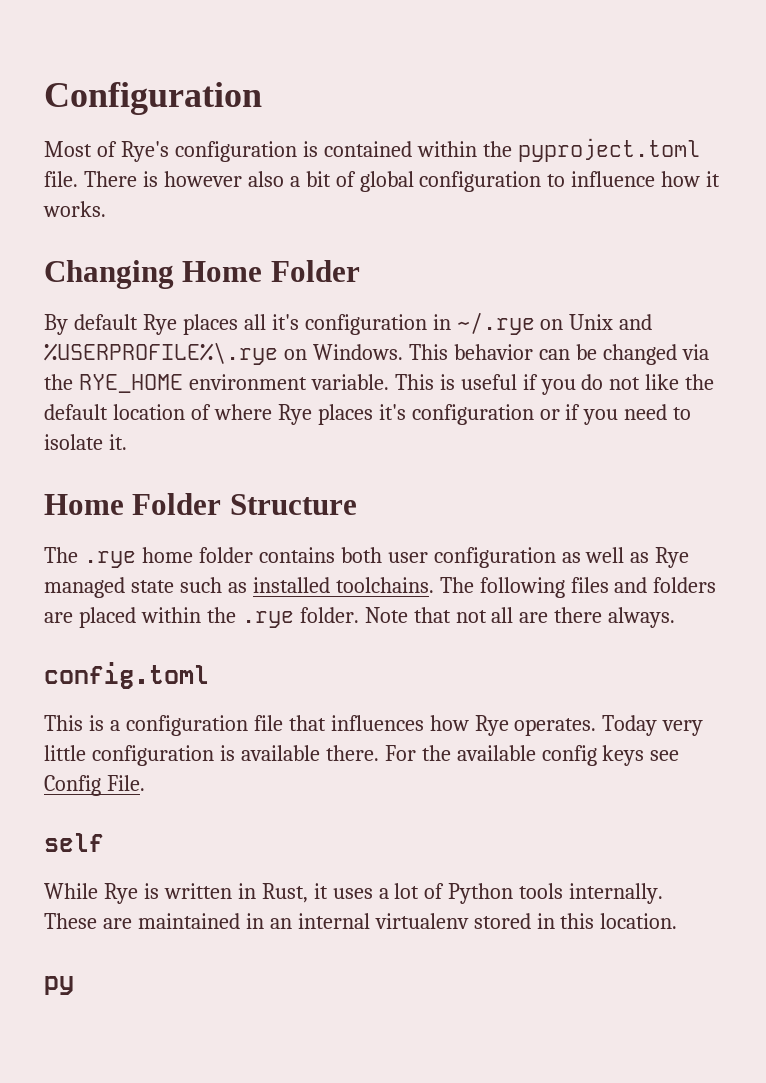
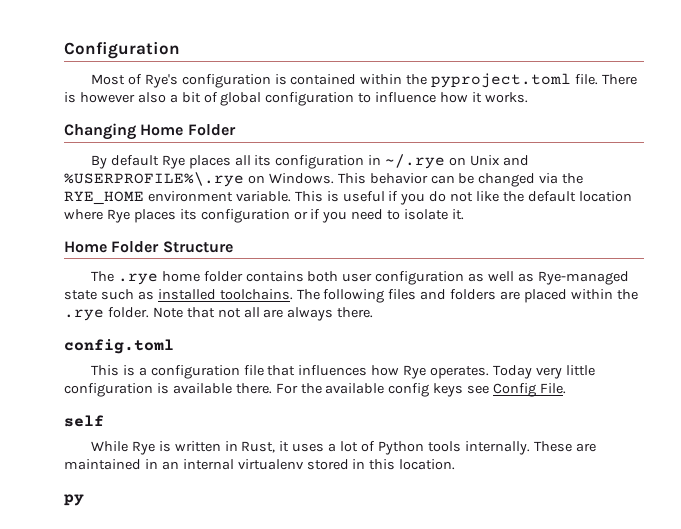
- By default Rye places all it's configuration in ~/.rye on Unix and %USERPROFILE%\.rye on Windows.
+ By default Rye places all its configuration in ~/.rye on Unix and %USERPROFILE%\.rye on Windows.
- This is useful if you do not like the default location of where Rye places it's configuration or if you need to isolate it.
+ This is useful if you do not like the default location where Rye places its configuration or if you need to isolate it.
- The .rye home folder contains both user configuration as well as Rye managed state such as installed toolchains.
+ The .rye home folder contains both user configuration as well as Rye-managed state such as installed toolchains.
- Note that not all are there always.
+ Note that not all are always there.

